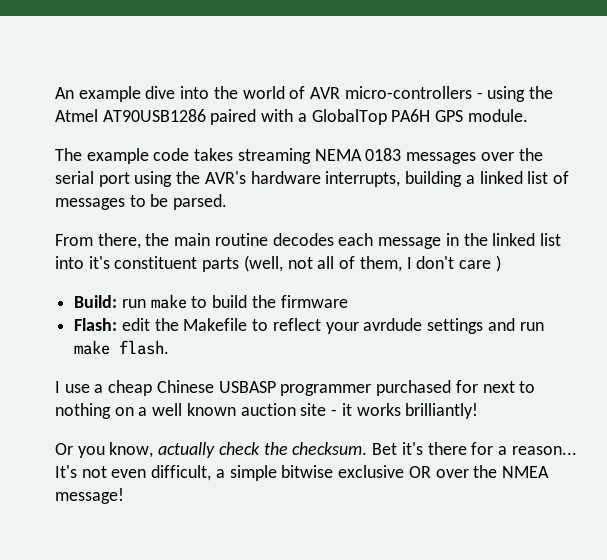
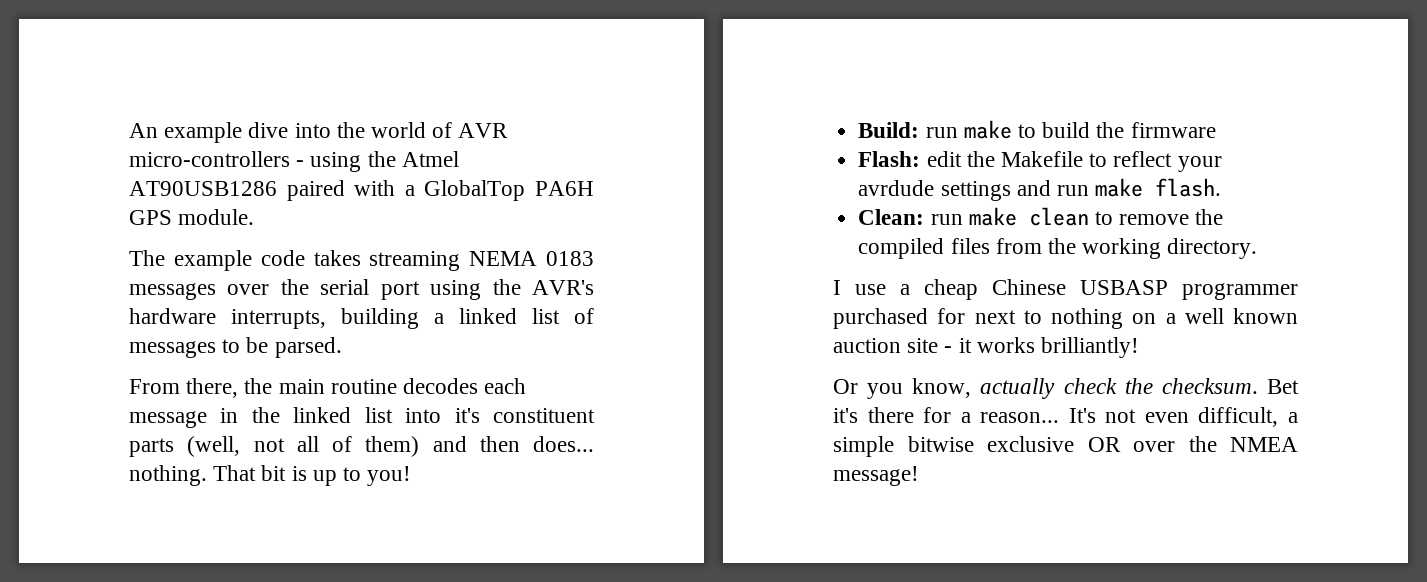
- From there, the main routine decodes each message in the linked list into it's constituent parts (well, not all of them, I don't care )
+ From there, the main routine decodes each message in the linked list into it's constituent parts (well, not all of them) and then does... nothing. That bit is up to you!
+ Clean: run make clean to remove the compiled files from the working directory.

